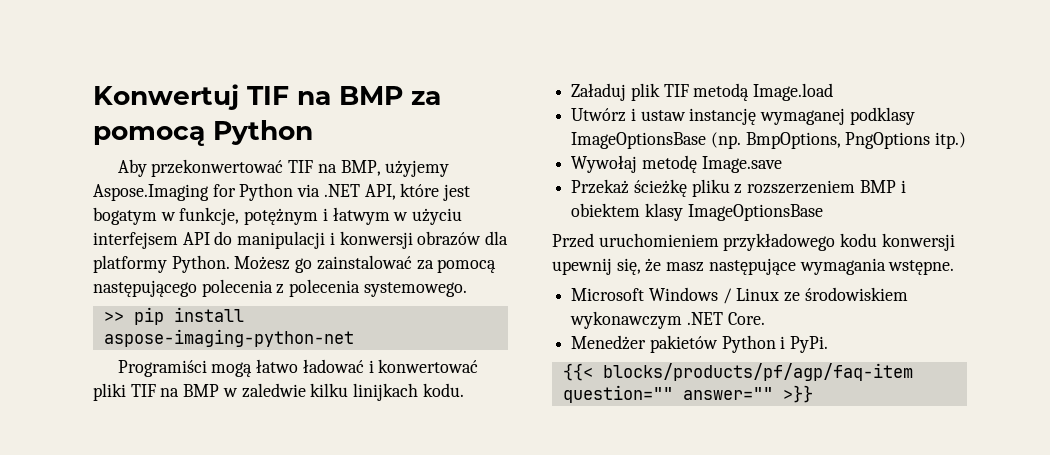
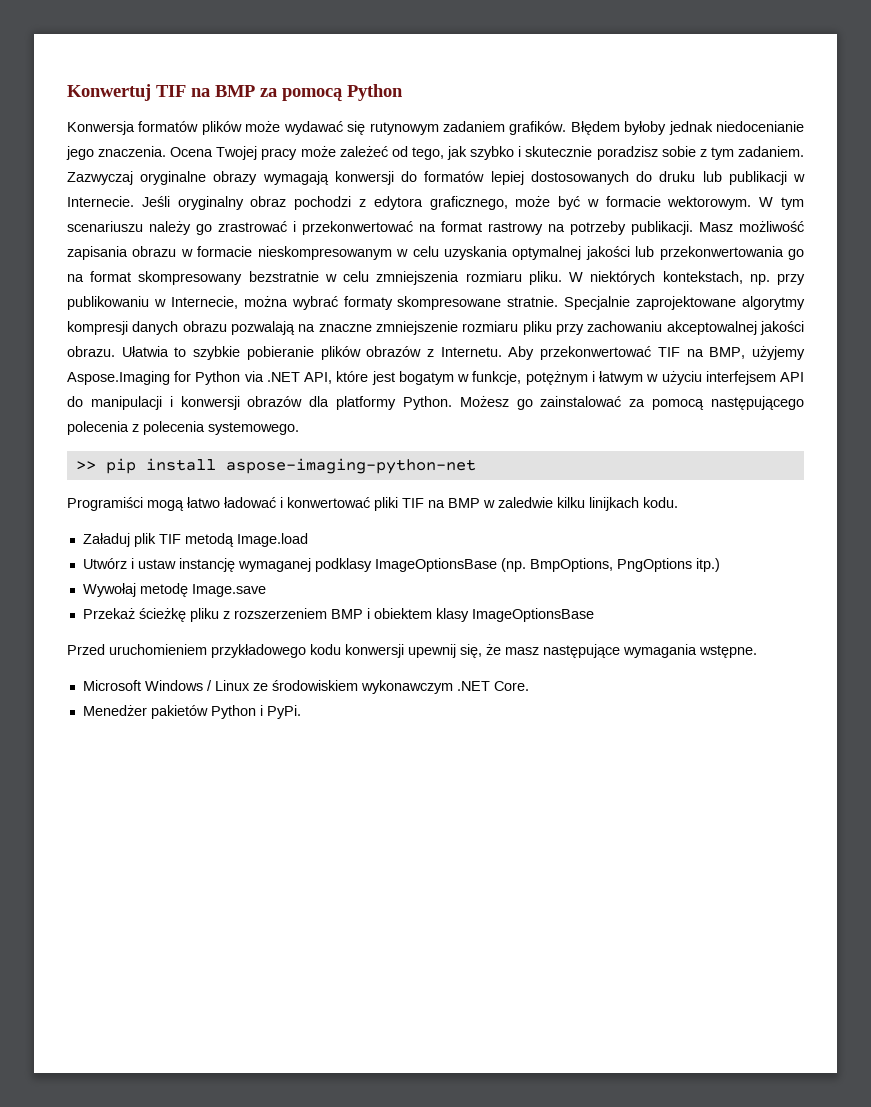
+ Konwersja formatów plików może wydawać się rutynowym zadaniem grafików. Błędem byłoby jednak niedocenianie jego znaczenia. Ocena Twojej pracy może zależeć od tego, jak szybko i skutecznie poradzisz sobie z tym zadaniem. Zazwyczaj oryginalne obrazy wymagają konwersji do formatów lepiej dostosowanych do druku lub publikacji w Internecie. Jeśli oryginalny obraz pochodzi z edytora graficznego, może być w formacie wektorowym. W tym scenariuszu należy go zrastrować i przekonwertować na format rastrowy na potrzeby publikacji. Masz możliwość zapisania obrazu w formacie nieskompresowanym w celu uzyskania optymalnej jakości lub przekonwertowania go na format skompresowany bezstratnie w celu zmniejszenia rozmiaru pliku. W niektórych kontekstach, np. przy publikowaniu w Internecie, można wybrać formaty skompresowane stratnie. Specjalnie zaprojektowane algorytmy kompresji danych obrazu pozwalają na znaczne zmniejszenie rozmiaru pliku przy zachowaniu akceptowalnej jakości obrazu. Ułatwia to szybkie pobieranie plików obrazów z Internetu.
- {{< blocks/products/pf/agp/faq-item question="" answer="" >}}

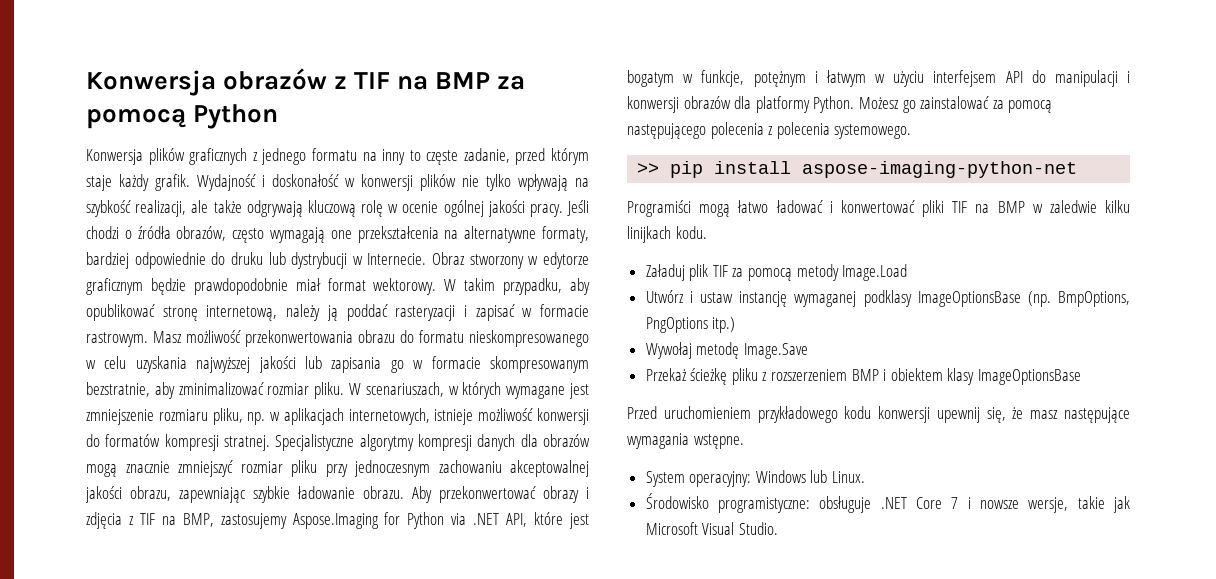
- Konwertuj TIF na BMP za pomocą Python
+ Konwersja obrazów z TIF na BMP za pomocą Python
- Konwersja formatów plików może wydawać się rutynowym zadaniem grafików. Błędem byłoby jednak niedocenianie jego znaczenia. Ocena Twojej pracy może zależeć od tego, jak szybko i skutecznie poradzisz sobie z tym zadaniem. Zazwyczaj oryginalne obrazy wymagają konwersji do formatów lepiej dostosowanych do druku lub publikacji w Internecie. Jeśli oryginalny obraz pochodzi z edytora graficznego, może być w formacie wektorowym. W tym scenariuszu należy go zrastrować i przekonwertować na format rastrowy na potrzeby publikacji. Masz możliwość zapisania obrazu w formacie nieskompresowanym w celu uzyskania optymalnej jakości lub przekonwertowania go na format skompresowany bezstratnie w celu zmniejszenia rozmiaru pliku. W niektórych kontekstach, np. przy publikowaniu w Internecie, można wybrać formaty skompresowane stratnie. Specjalnie zaprojektowane algorytmy kompresji danych obrazu pozwalają na znaczne zmniejszenie rozmiaru pliku przy zachowaniu akceptowalnej jakości obrazu. Ułatwia to szybkie pobieranie plików obrazów z Internetu. Aby przekonwertować TIF na BMP, użyjemy Aspose.Imaging for Python via .NET API, które jest bogatym w funkcje, potężnym i łatwym w użyciu interfejsem API do manipulacji i konwersji obrazów dla platformy Python.
+ Konwersja plików graficznych z jednego formatu na inny to częste zadanie, przed którym staje każdy grafik. Wydajność i doskonałość w konwersji plików nie tylko wpływają na szybkość realizacji, ale także odgrywają kluczową rolę w ocenie ogólnej jakości pracy. Jeśli chodzi o źródła obrazów, często wymagają one przekształcenia na alternatywne formaty, bardziej odpowiednie do druku lub dystrybucji w Internecie. Obraz stworzony w edytorze graficznym będzie prawdopodobnie miał format wektorowy. W takim przypadku, aby opublikować stronę internetową, należy ją poddać rasteryzacji i zapisać w formacie rastrowym. Masz możliwość przekonwertowania obrazu do formatu nieskompresowanego w celu uzyskania najwyższej jakości lub zapisania go w formacie skompresowanym bezstratnie, aby zminimalizować rozmiar pliku. W scenariuszach, w których wymagane jest zmniejszenie rozmiaru pliku, np. w aplikacjach internetowych, istnieje możliwość konwersji do formatów kompresji stratnej. Specjalistyczne algorytmy kompresji danych dla obrazów mogą znacznie zmniejszyć rozmiar pliku przy jednoczesnym zachowaniu akceptowalnej jakości obrazu, zapewniając szybkie ładowanie obrazu. Aby przekonwertować obrazy i zdjęcia z TIF na BMP, zastosujemy Aspose.Imaging for Python via .NET API, które jest bogatym w funkcje, potężnym i łatwym w użyciu interfejsem API do manipulacji i konwersji obrazów dla platformy Python.
- Załaduj plik TIF metodą Image.load
+ Załaduj plik TIF za pomocą metody Image.Load
- Wywołaj metodę Image.save
+ Wywołaj metodę Image.Save
- Microsoft Windows / Linux ze środowiskiem wykonawczym .NET Core.
- Menedżer pakietów Python i PyPi.
+ System operacyjny: Windows lub Linux.
+ Środowisko programistyczne: obsługuje .NET Core 7 i nowsze wersje, takie jak Microsoft Visual Studio.

